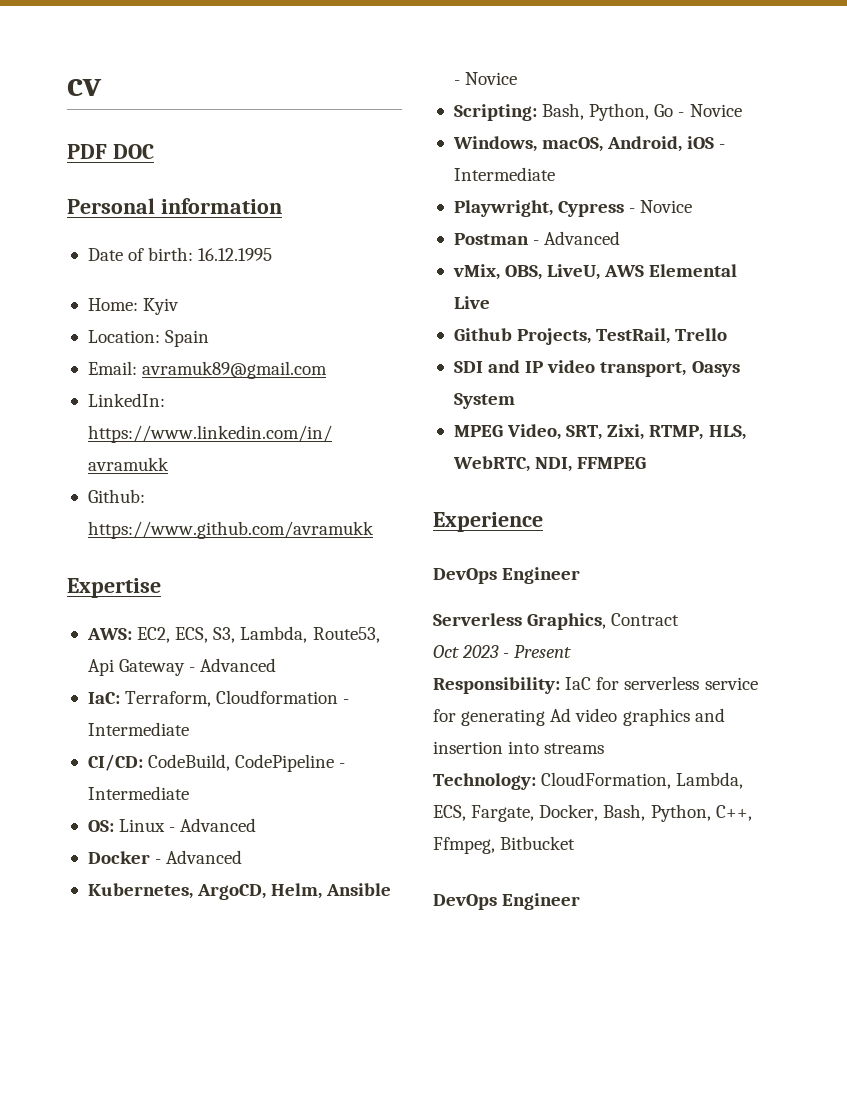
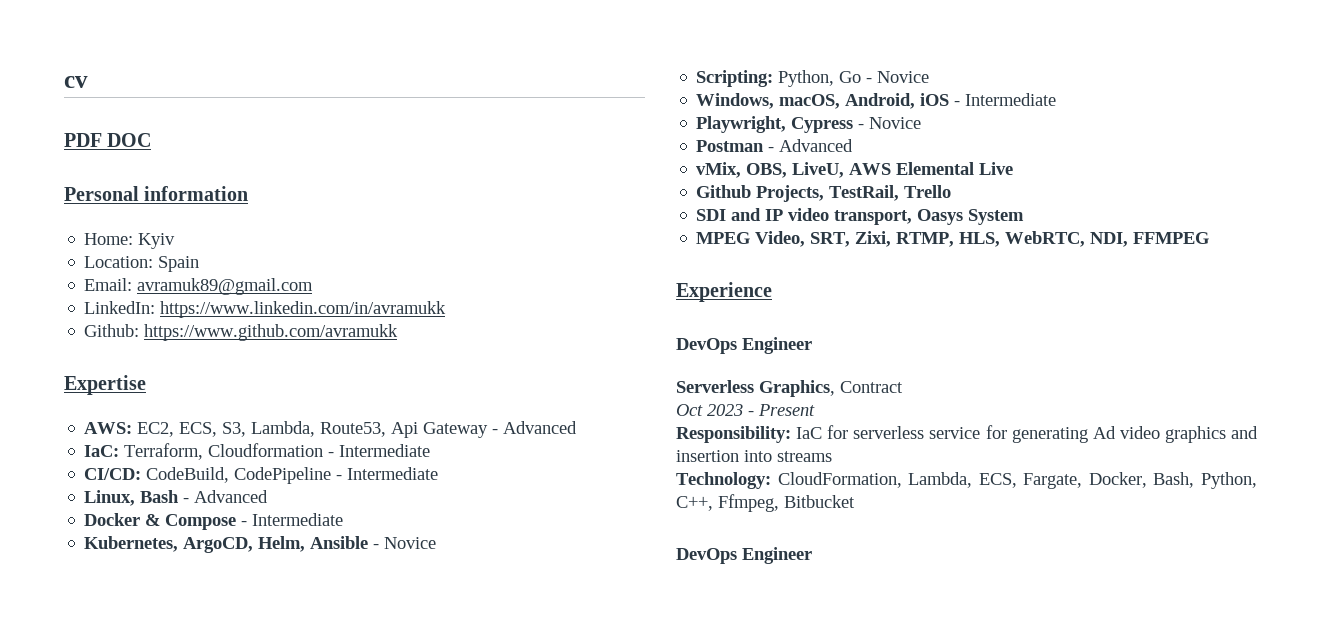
- Date of birth: 16.12.1995
- OS: Linux - Advanced
+ Linux, Bash - Advanced
- Docker - Advanced
+ Docker & Compose - Intermediate
- Scripting: Bash, Python, Go - Novice
+ Scripting: Python, Go - Novice

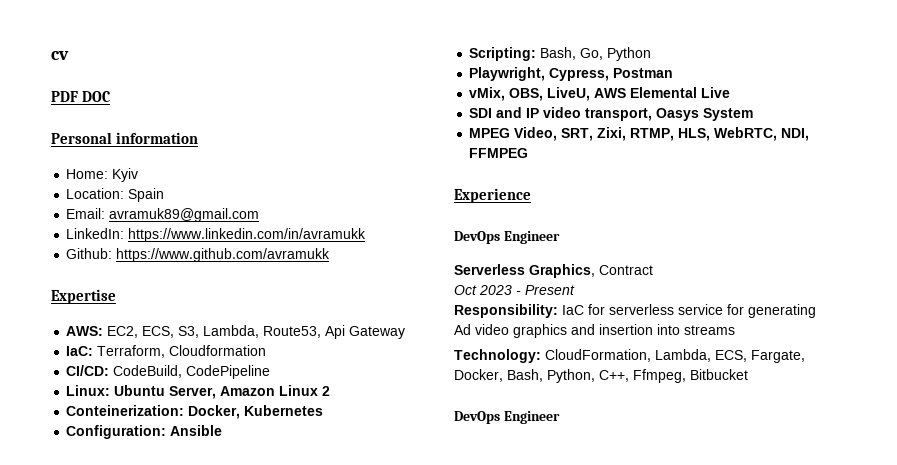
- AWS: EC2, ECS, S3, Lambda, Route53, Api Gateway - Advanced
+ AWS: EC2, ECS, S3, Lambda, Route53, Api Gateway
- IaC: Terraform, Cloudformation - Intermediate
+ IaC: Terraform, Cloudformation
- CI/CD: CodeBuild, CodePipeline - Intermediate
- Linux, Bash - Advanced
- Docker & Compose - Intermediate
- Kubernetes, ArgoCD, Helm, Ansible - Novice
+ CI/CD: CodeBuild, CodePipeline
+ Linux: Ubuntu Server, Amazon Linux 2
+ Conteinerization: Docker, Kubernetes
+ Configuration: Ansible
- Scripting: Python, Go - Novice
- Windows, macOS, Android, iOS - Intermediate
- Playwright, Cypress - Novice
- Postman - Advanced
+ Scripting: Bash, Go, Python
+ Playwright, Cypress, Postman
- Github Projects, TestRail, Trello

